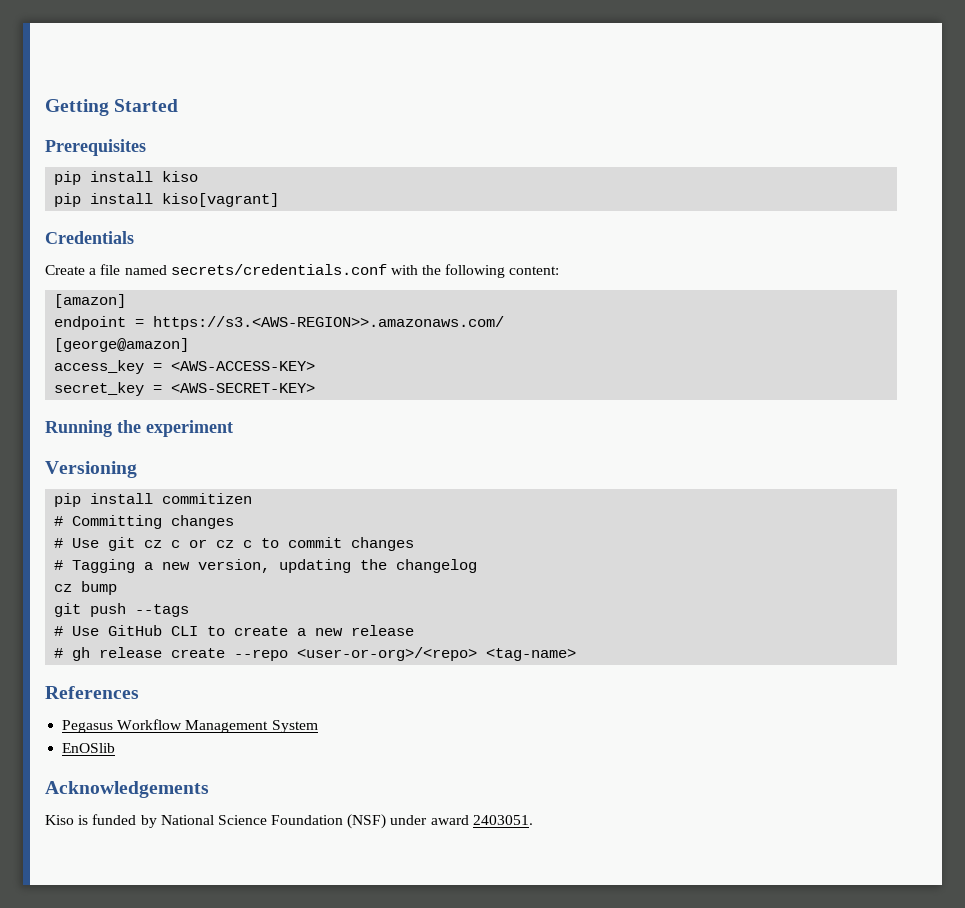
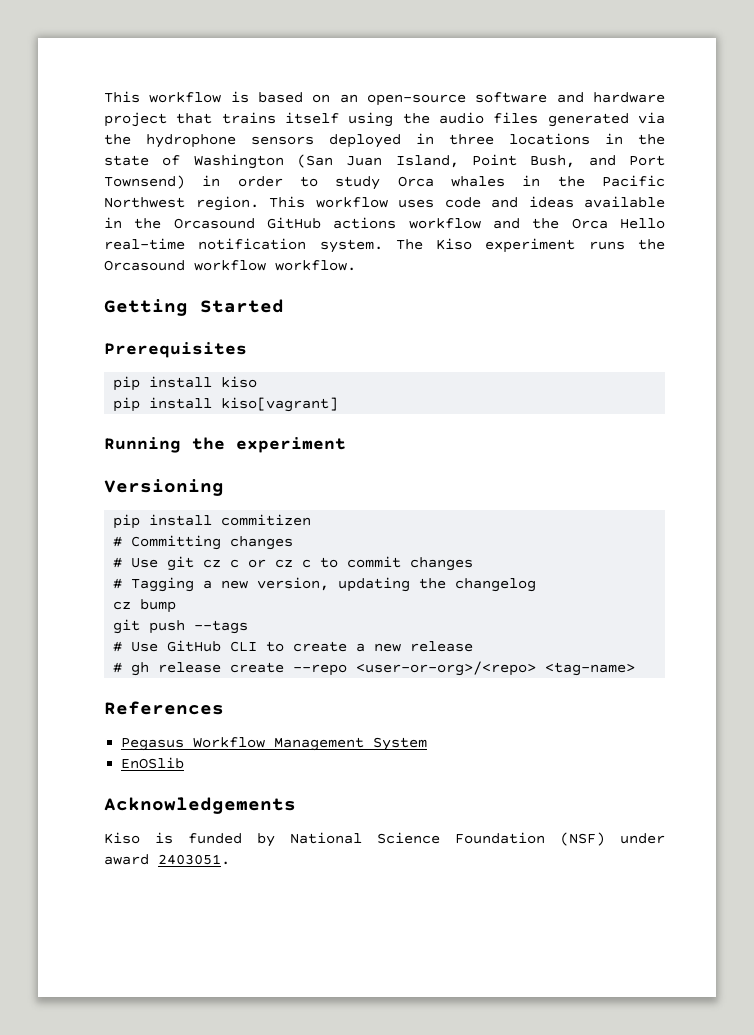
+ This workflow is based on an open-source software and hardware project that trains itself using the audio files generated via the hydrophone sensors deployed in three locations in the state of Washington (San Juan Island, Point Bush, and Port Townsend) in order to study Orca whales in the Pacific Northwest region. This workflow uses code and ideas available in the Orcasound GitHub actions workflow and the Orca Hello real-time notification system. The Kiso experiment runs the Orcasound workflow workflow.
- Credentials
- Create a file named secrets/credentials.conf with the following content:
- [amazon]
- endpoint = https://s3.<AWS-REGION>>.amazonaws.com/
- [george@amazon]
- access_key = <AWS-ACCESS-KEY>
- secret_key = <AWS-SECRET-KEY>

